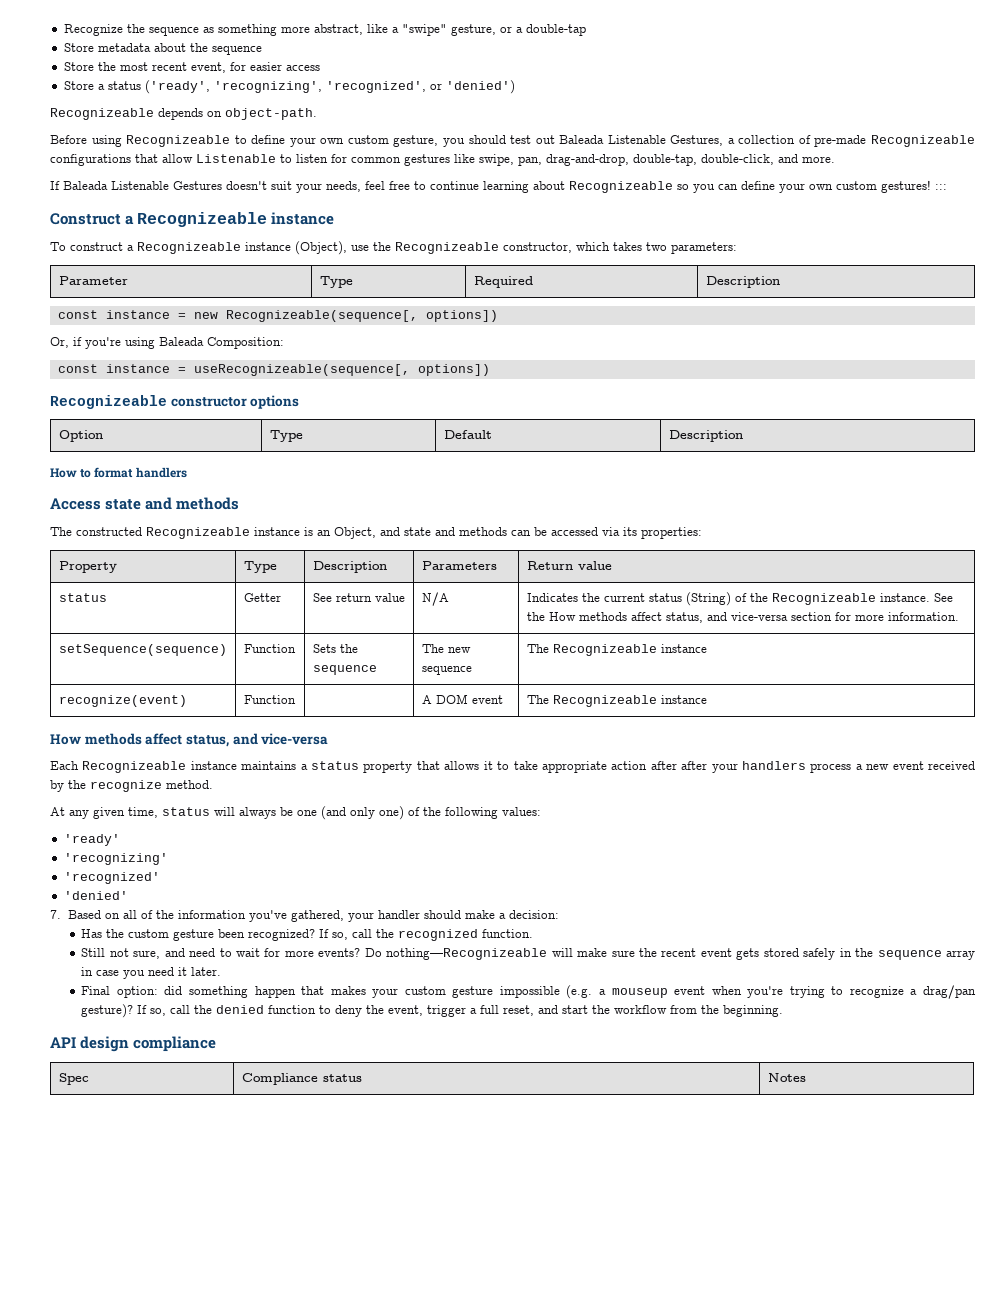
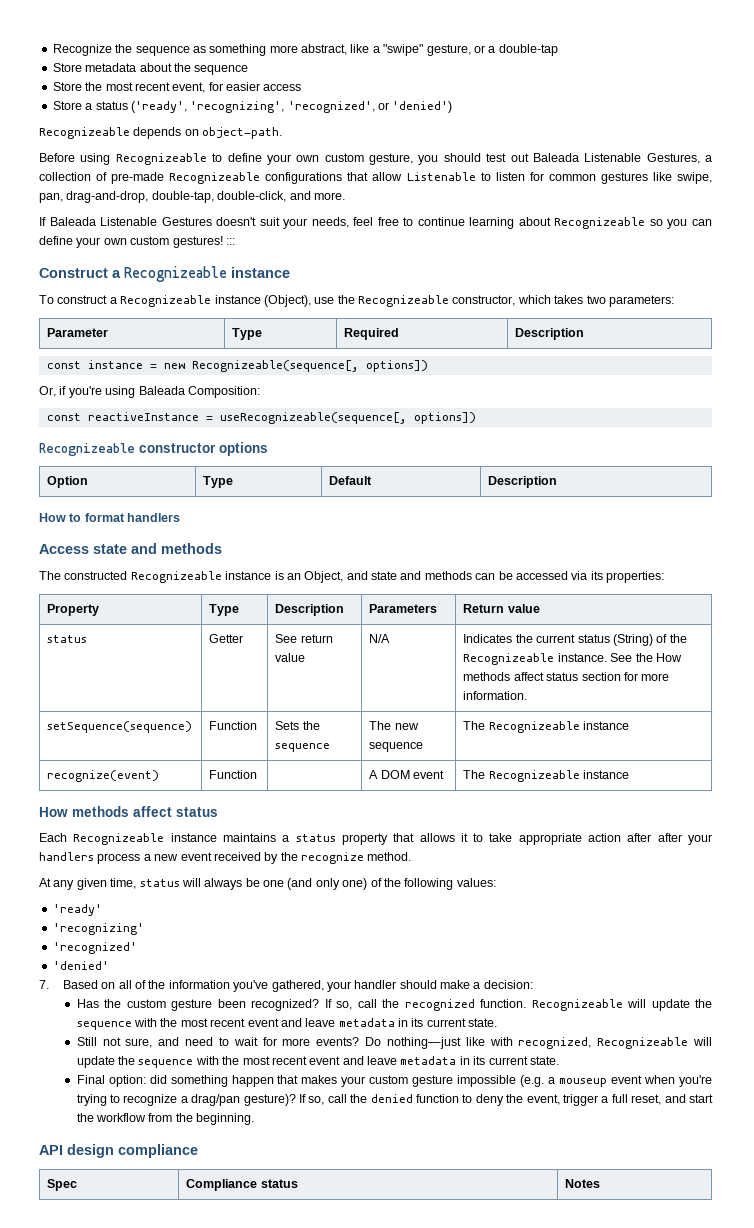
- const instance = useRecognizeable(sequence[, options])
+ const reactiveInstance = useRecognizeable(sequence[, options])
- status | Getter | See return value | N/A | Indicates the current status (String) of the Recognizeable instance. See the How methods affect status, and vice-versa section for more information.
+ status | Getter | See return value | N/A | Indicates the current status (String) of the Recognizeable instance. See the How methods affect status section for more information.
  recognize(event) | Function | | A DOM event | The Recognizeable instance
- How methods affect status, and vice-versa
+ How methods affect status
- If so, call the recognized function.
+ If so, call the recognized function. Recognizeable will update the sequence with the most recent event and leave metadata in its current state.
- Do nothing—Recognizeable will make sure the recent event gets stored safely in the sequence array in case you need it later.
+ Do nothing—just like with recognized, Recognizeable will update the sequence with the most recent event and leave metadata in its current state.

